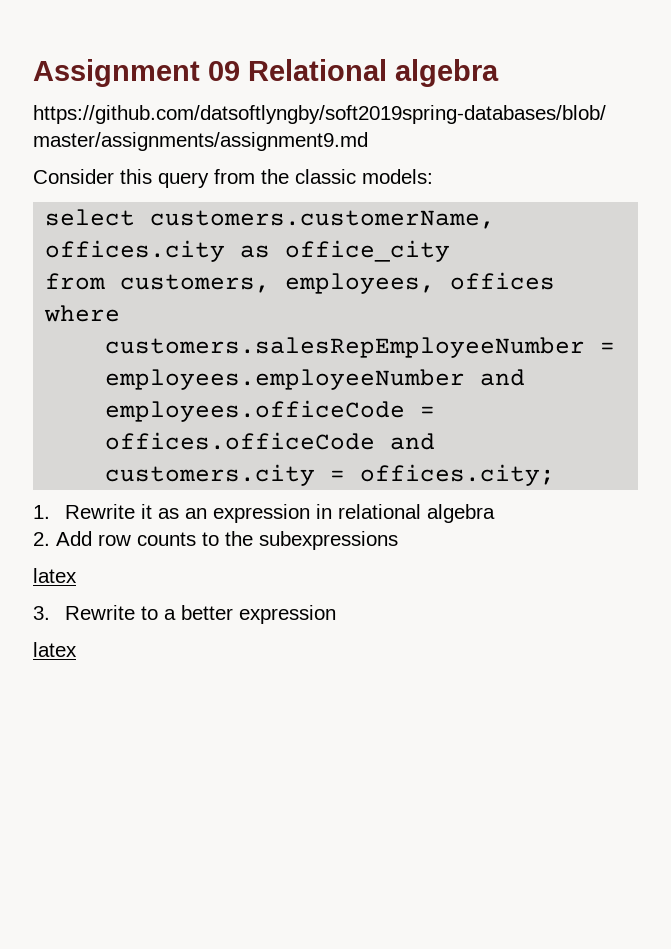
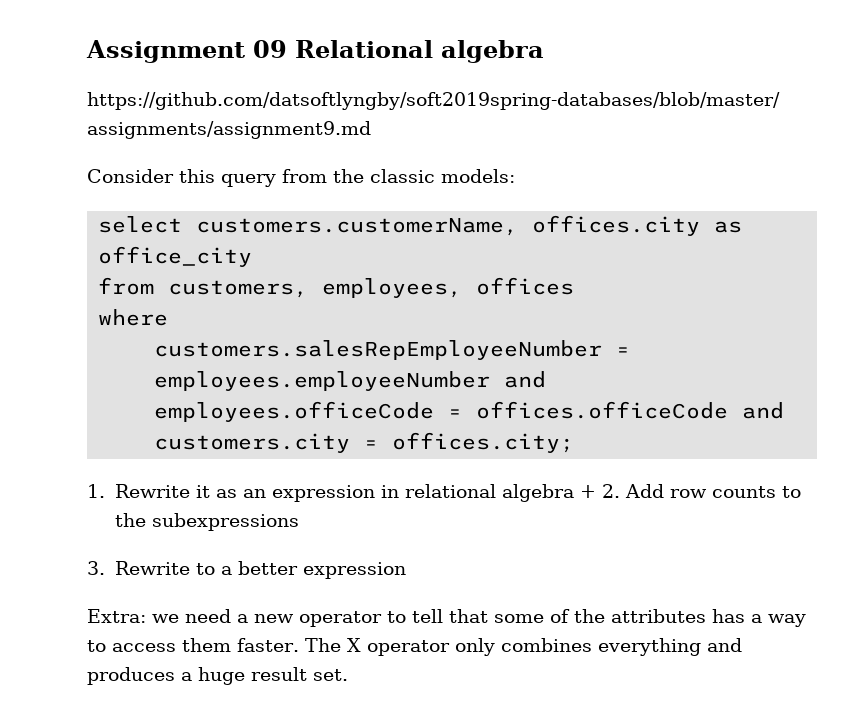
- 1. Rewrite it as an expression in relational algebra
- 2. Add row counts to the subexpressions
- latex
+ 1. Rewrite it as an expression in relational algebra + 2. Add row counts to the subexpressions
  3. Rewrite to a better expression
- latex
+ Extra: we need a new operator to tell that some of the attributes has a way to access them faster. The X operator only combines everything and produces a huge result set.

